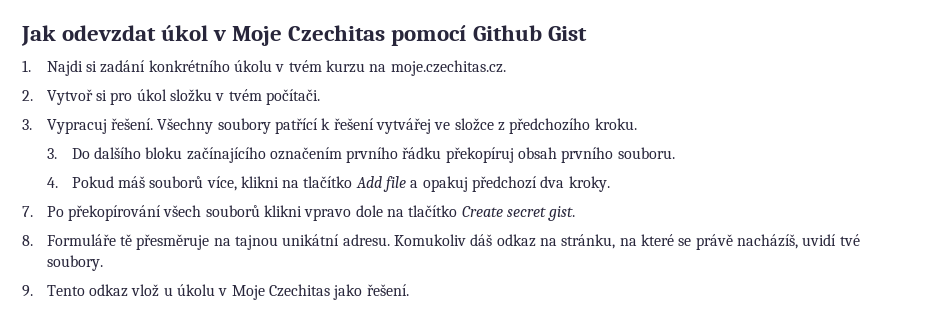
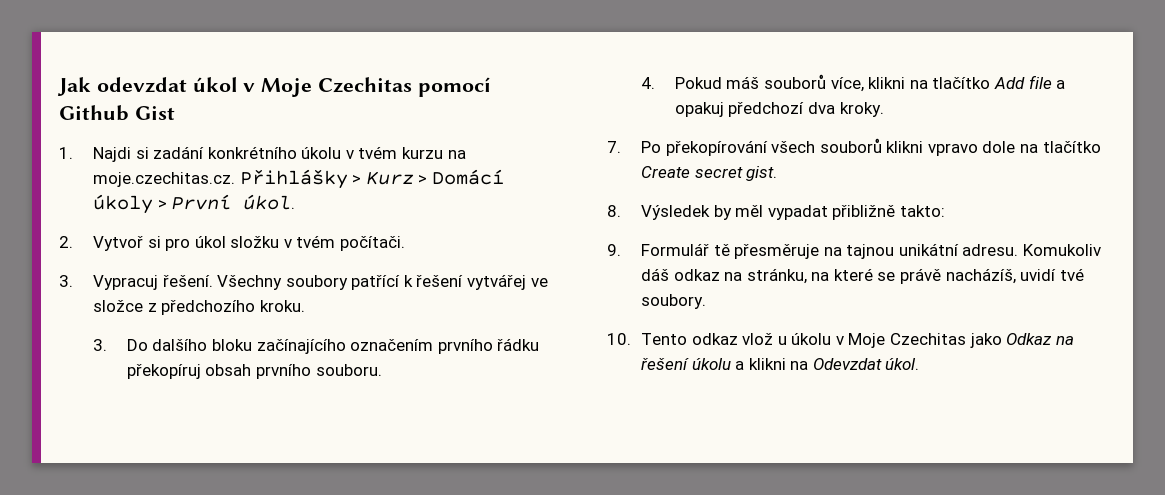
- 1. Najdi si zadání konkrétního úkolu v tvém kurzu na moje.czechitas.cz.
+ 1. Najdi si zadání konkrétního úkolu v tvém kurzu na moje.czechitas.cz. Přihlášky > Kurz > Domácí úkoly > První úkol.
- 8. Formuláře tě přesměruje na tajnou unikátní adresu.
+ 8. Výsledek by měl vypadat přibližně takto:
+ 9. Formulář tě přesměruje na tajnou unikátní adresu.
- 9. Tento odkaz vlož u úkolu v Moje Czechitas jako řešení.
+ 10. Tento odkaz vlož u úkolu v Moje Czechitas jako Odkaz na řešení úkolu a klikni na Odevzdat úkol.

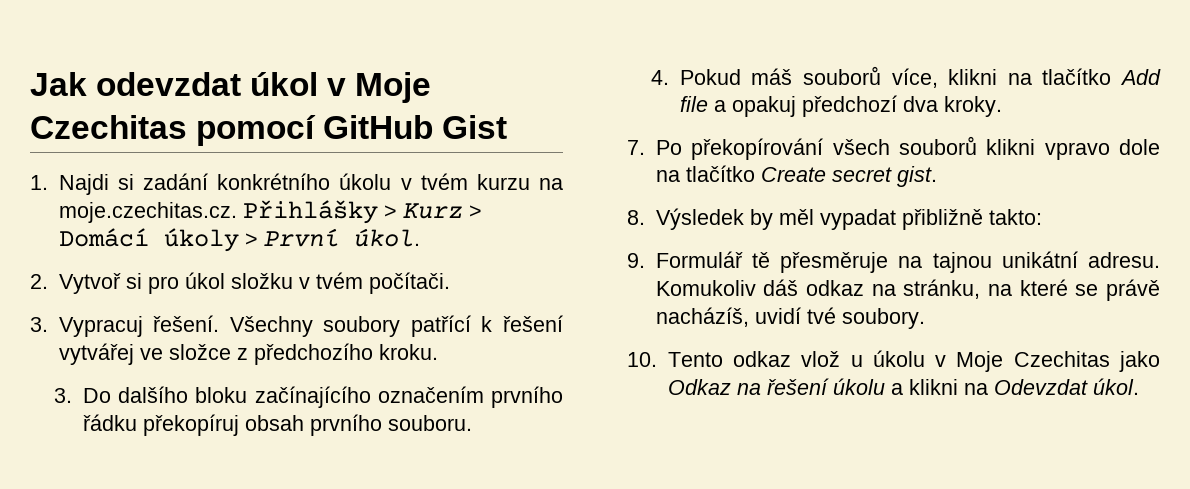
- Jak odevzdat úkol v Moje Czechitas pomocí Github Gist
+ Jak odevzdat úkol v Moje Czechitas pomocí GitHub Gist

